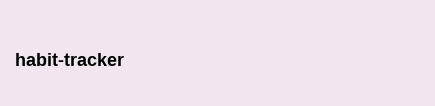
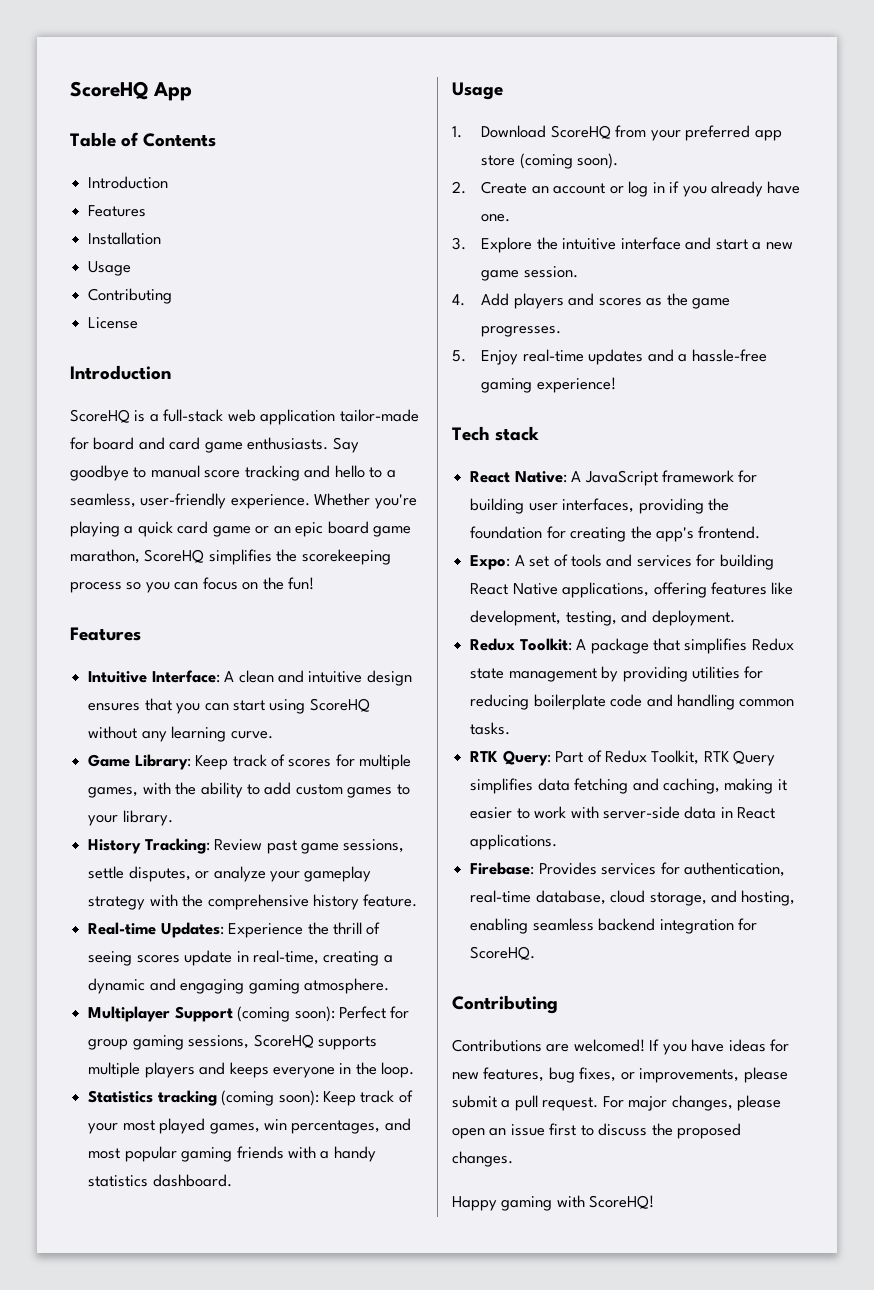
- habit-tracker
+ ScoreHQ App
+ Table of Contents
+ Introduction
+ Features
+ Installation
+ Usage
+ Contributing
+ License
+ Introduction
+ ScoreHQ is a full-stack web application tailor-made for board and card game enthusiasts. Say goodbye to manual score tracking and hello to a seamless, user-friendly experience. Whether you're playing a quick card game or an epic board game marathon, ScoreHQ simplifies the scorekeeping process so you can focus on the fun!
+ Features
+ Intuitive Interface: A clean and intuitive design ensures that you can start using ScoreHQ without any learning curve.
+ Game Library: Keep track of scores for multiple games, with the ability to add custom games to your library.
+ History Tracking: Review past game sessions, settle disputes, or analyze your gameplay strategy with the comprehensive history feature.
+ Real-time Updates: Experience the thrill of seeing scores update in real-time, creating a dynamic and engaging gaming atmosphere.
+ Multiplayer Support (coming soon): Perfect for group gaming sessions, ScoreHQ supports multiple players and keeps everyone in the loop.
+ Statistics tracking (coming soon): Keep track of your most played games, win percentages, and most popular gaming friends with a handy statistics dashboard.
+ Usage
+ 1. Download ScoreHQ from your preferred app store (coming soon).
+ 2. Create an account or log in if you already have one.
+ 3. Explore the intuitive interface and start a new game session.
+ 4. Add players and scores as the game progresses.
+ 5. Enjoy real-time updates and a hassle-free gaming experience!
+ Tech stack
+ React Native: A JavaScript framework for building user interfaces, providing the foundation for creating the app's frontend.
+ Expo: A set of tools and services for building React Native applications, offering features like development, testing, and deployment.
+ Redux Toolkit: A package that simplifies Redux state management by providing utilities for reducing boilerplate code and handling common tasks.
+ RTK Query: Part of Redux Toolkit, RTK Query simplifies data fetching and caching, making it easier to work with server-side data in React applications.
+ Firebase: Provides services for authentication, real-time database, cloud storage, and hosting, enabling seamless backend integration for ScoreHQ.
+ Contributing
+ Contributions are welcomed! If you have ideas for new features, bug fixes, or improvements, please submit a pull request. For major changes, please open an issue first to discuss the proposed changes.
+ Happy gaming with ScoreHQ!

